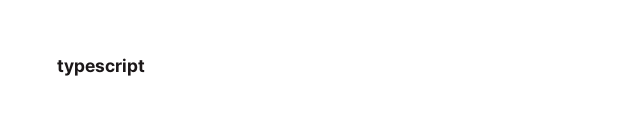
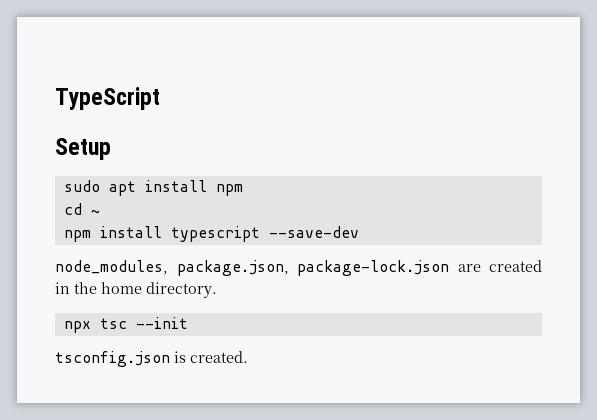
- typescript
+ TypeScript
+ Setup
+ sudo apt install npm
+ cd ~
+ npm install typescript --save-dev
+ node_modules, package.json, package-lock.json are created in the home directory.
+ npx tsc --init
+ tsconfig.json is created.

